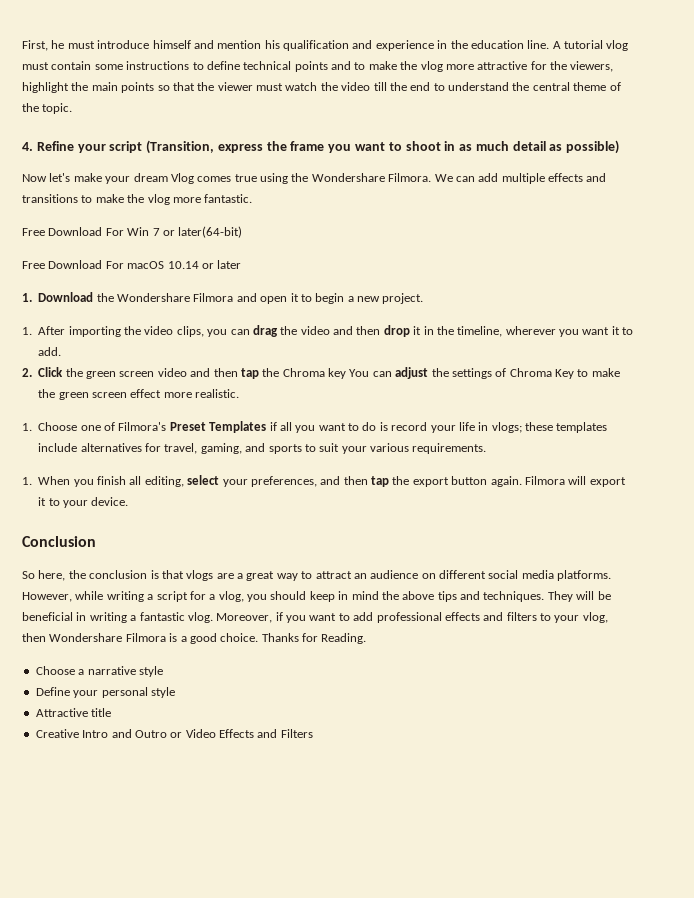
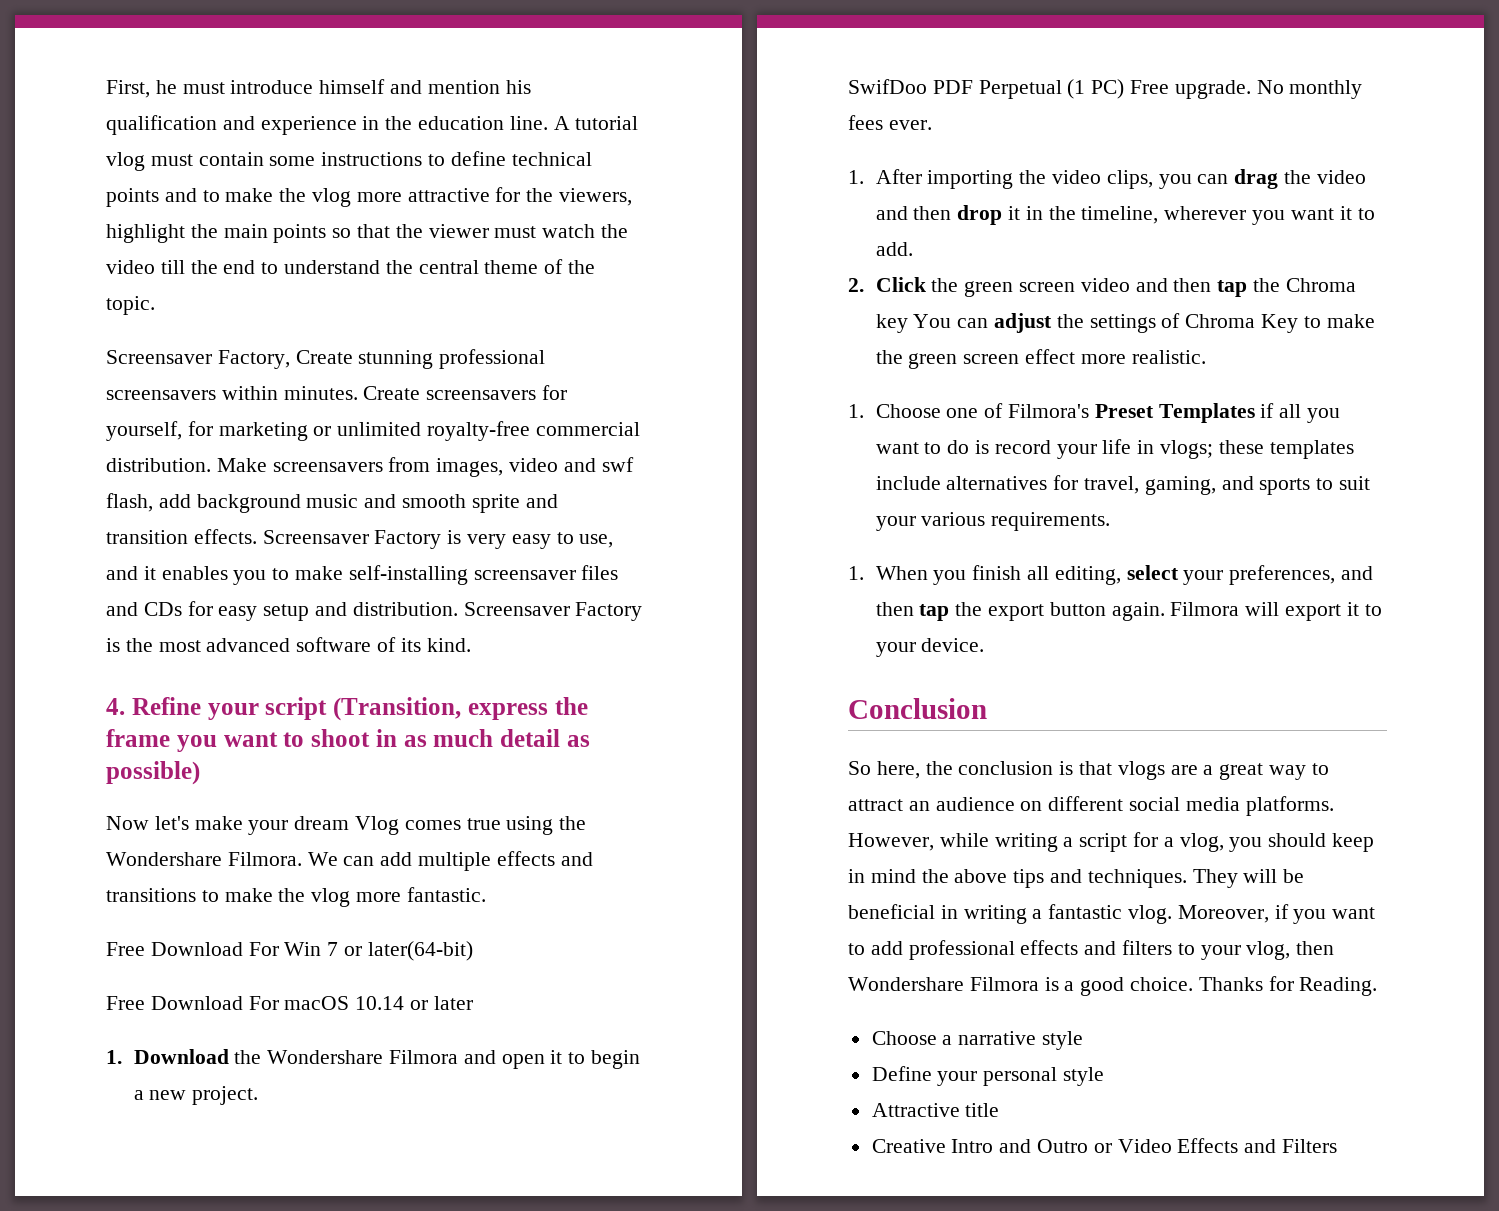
+ Screensaver Factory, Create stunning professional screensavers within minutes. Create screensavers for yourself, for marketing or unlimited royalty-free commercial distribution. Make screensavers from images, video and swf flash, add background music and smooth sprite and transition effects. Screensaver Factory is very easy to use, and it enables you to make self-installing screensaver files and CDs for easy setup and distribution. Screensaver Factory is the most advanced software of its kind.
+ SwifDoo PDF Perpetual (1 PC) Free upgrade. No monthly fees ever.

